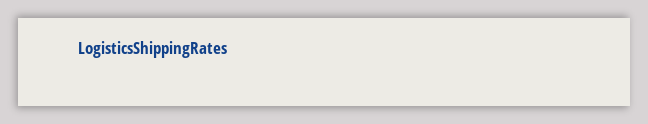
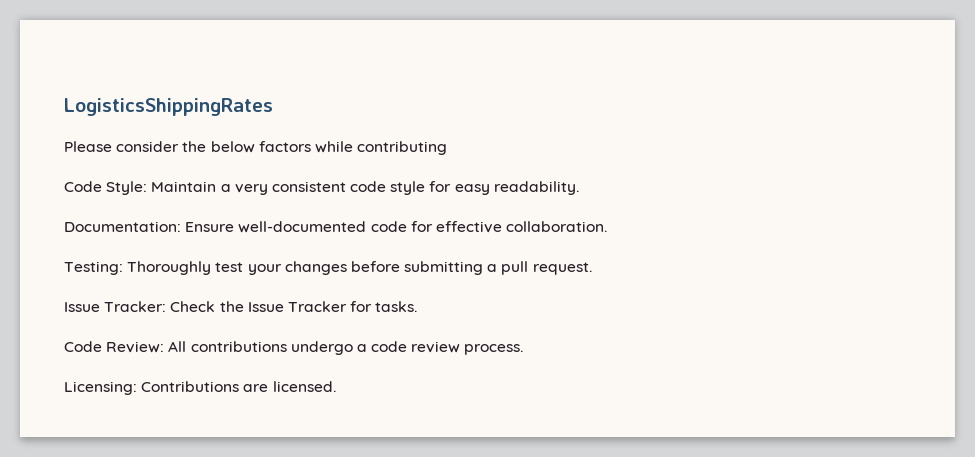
+ Please consider the below factors while contributing
+ Code Style: Maintain a very consistent code style for easy readability.
+ Documentation: Ensure well-documented code for effective collaboration.
+ Testing: Thoroughly test your changes before submitting a pull request.
+ Issue Tracker: Check the Issue Tracker for tasks.
+ Code Review: All contributions undergo a code review process.
+ Licensing: Contributions are licensed.

